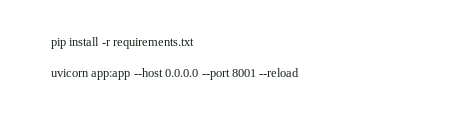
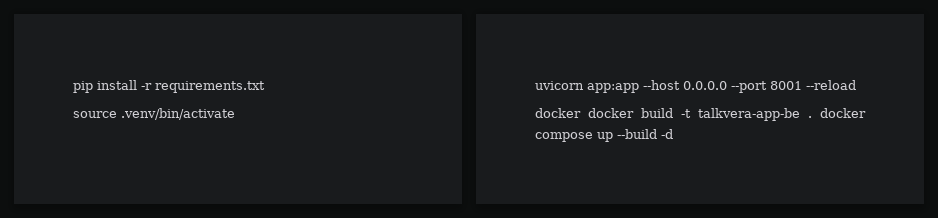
+ source .venv/bin/activate
+ docker docker build -t talkvera-app-be . docker compose up --build -d

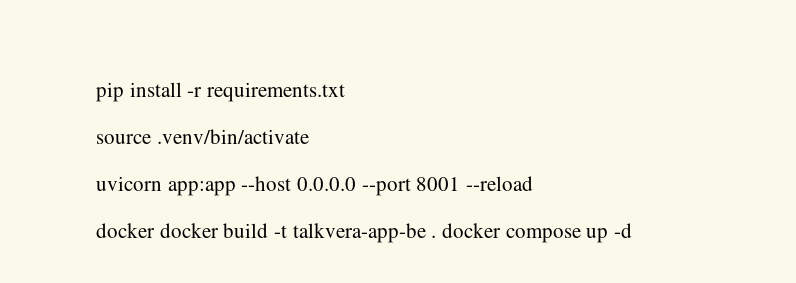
- docker docker build -t talkvera-app-be . docker compose up --build -d
+ docker docker build -t talkvera-app-be . docker compose up -d

